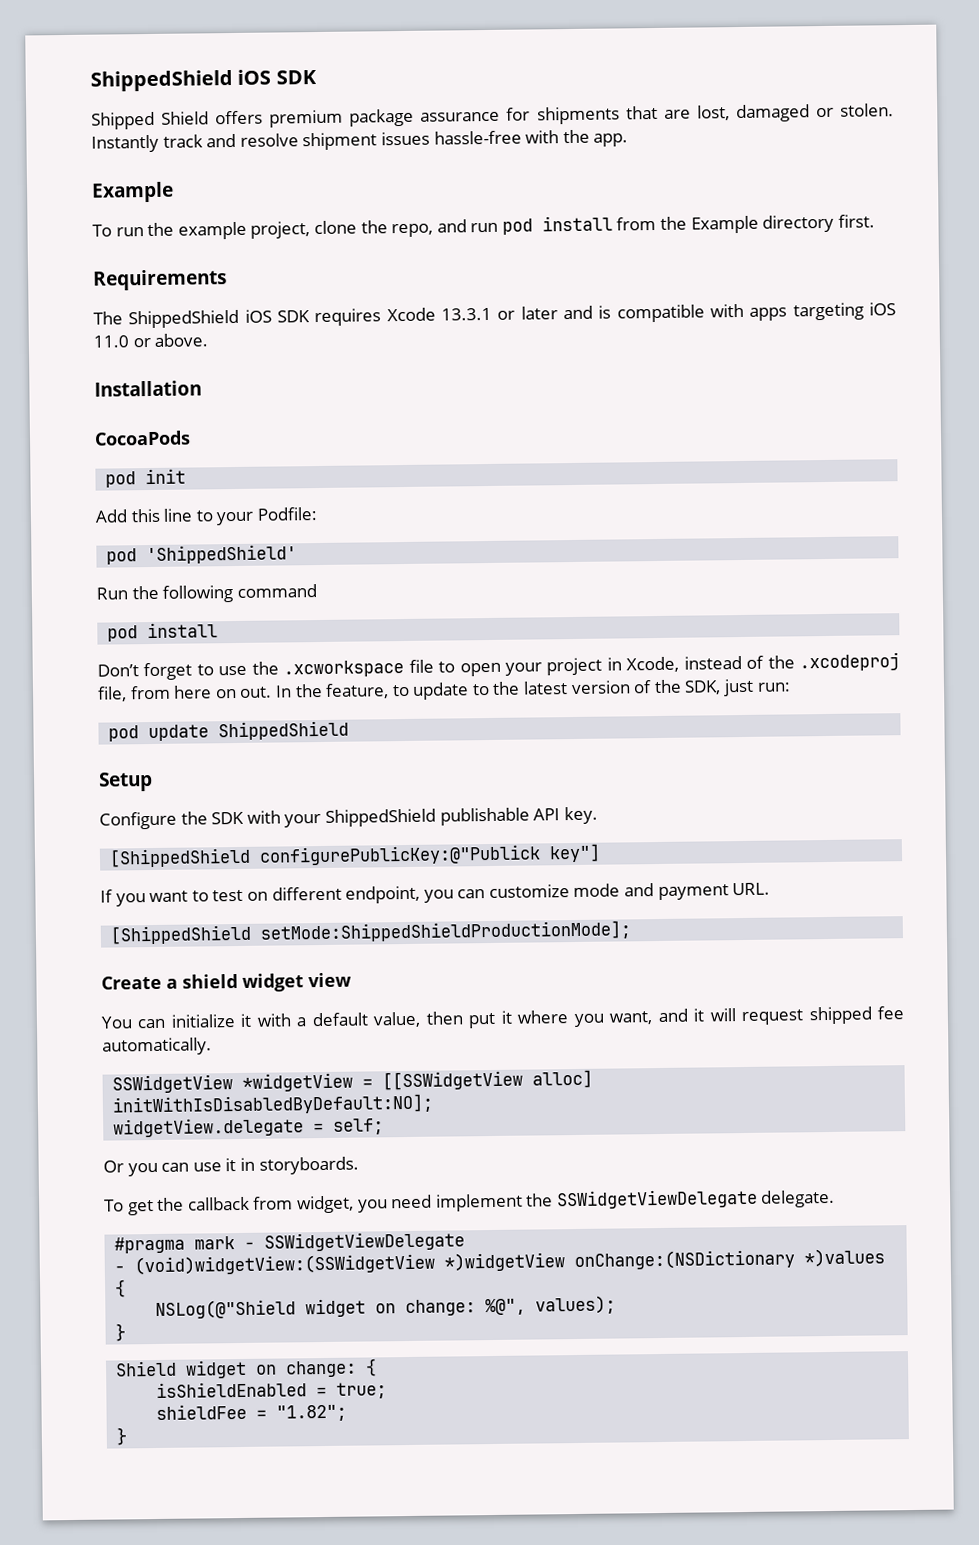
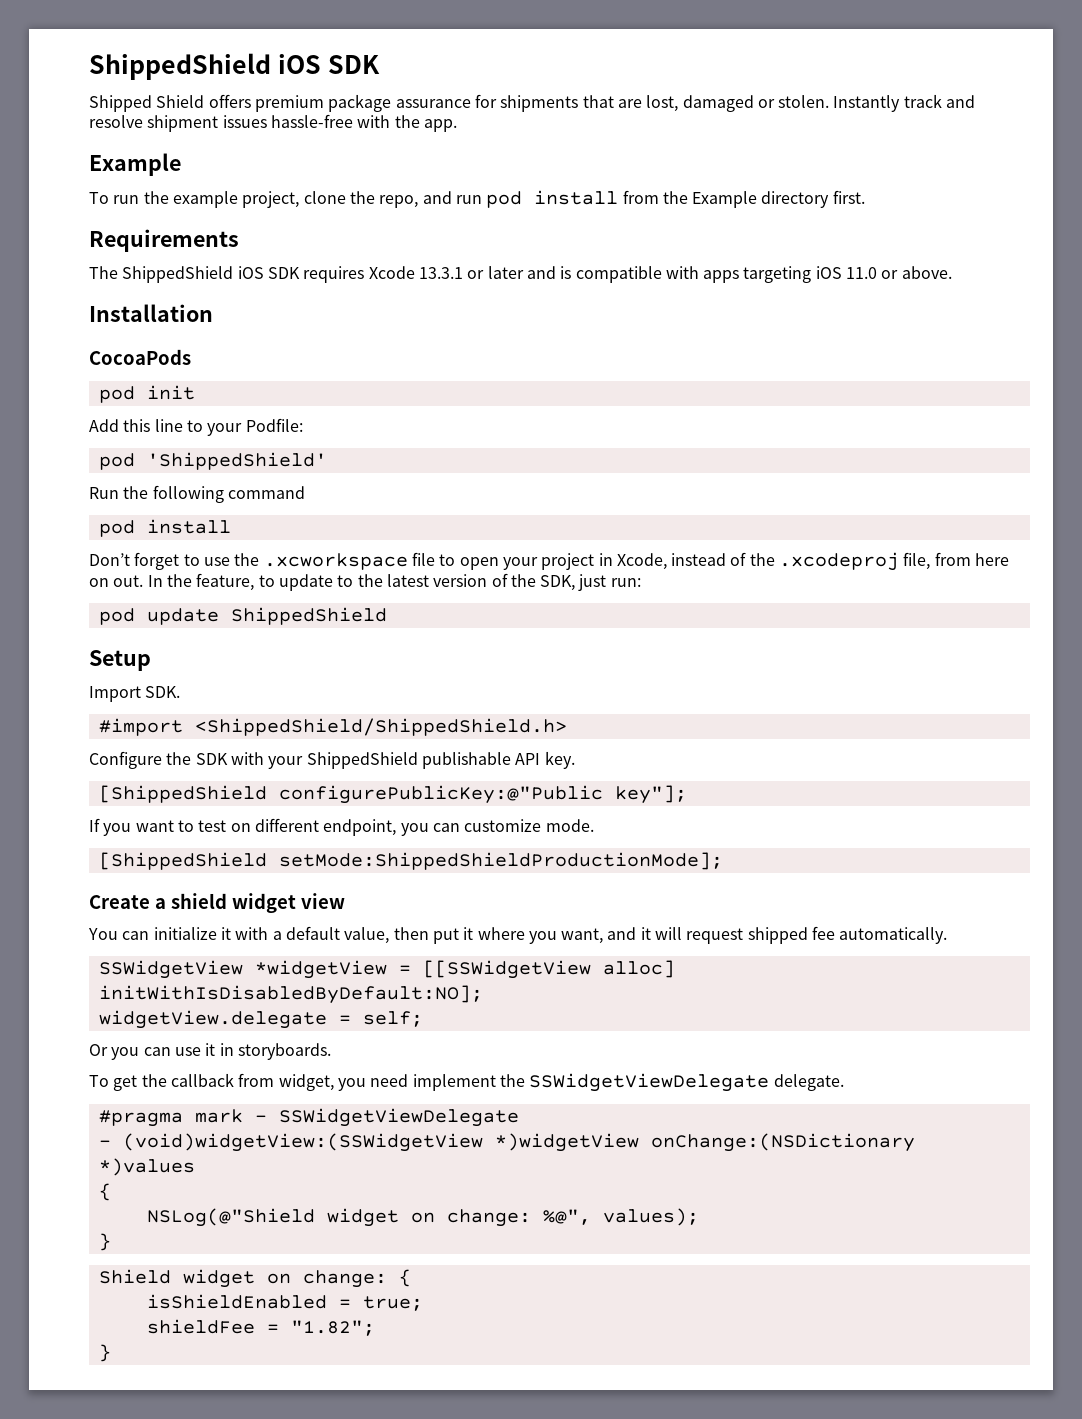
+ Import SDK.
+ #import <ShippedShield/ShippedShield.h>
- [ShippedShield configurePublicKey:@"Publick key"]
+ [ShippedShield configurePublicKey:@"Public key"];
- If you want to test on different endpoint, you can customize mode and payment URL.
+ If you want to test on different endpoint, you can customize mode.

